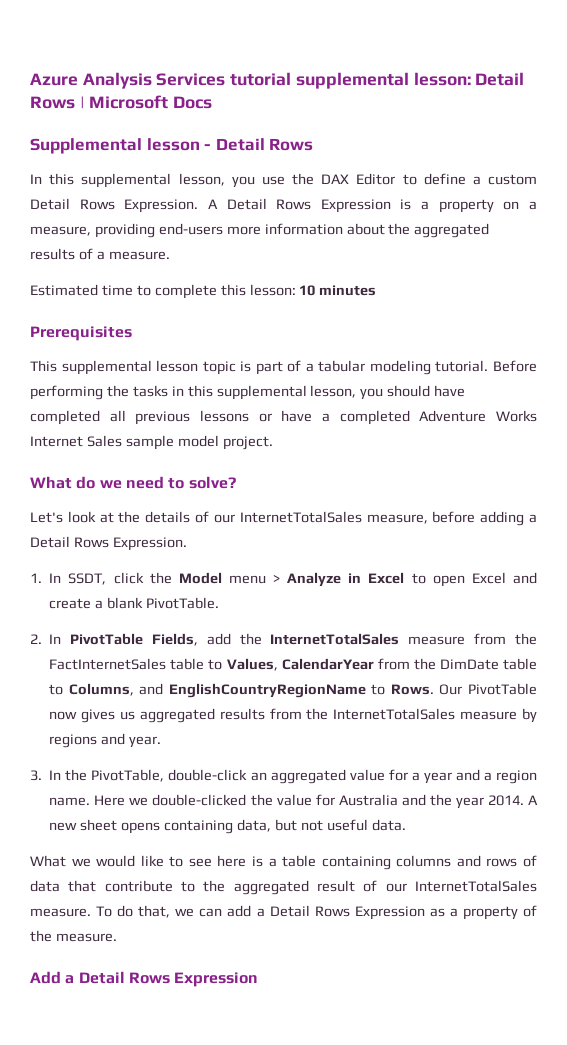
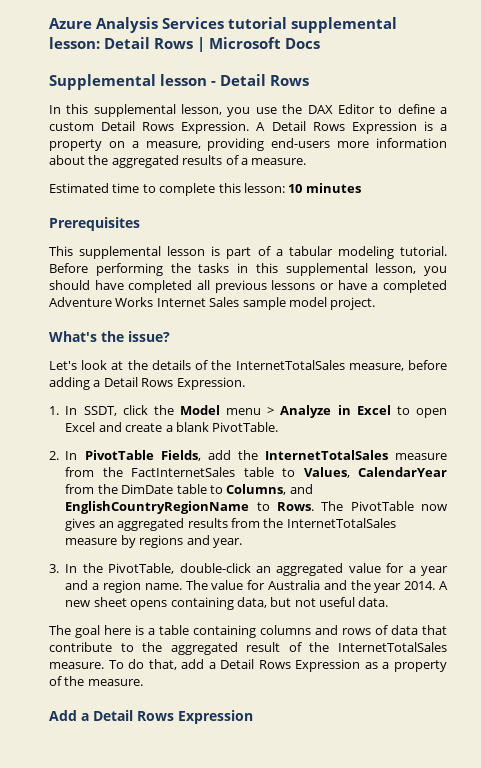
- This supplemental lesson topic is part of a tabular modeling tutorial.
+ This supplemental lesson is part of a tabular modeling tutorial.
- What do we need to solve?
+ What's the issue?
- Let's look at the details of our InternetTotalSales measure, before adding a Detail Rows Expression.
+ Let's look at the details of the InternetTotalSales measure, before adding a Detail Rows Expression.
- Our PivotTable now gives us aggregated results from the InternetTotalSales measure by regions and year.
+ The PivotTable now gives an aggregated results from the InternetTotalSales measure by regions and year.
- Here we double-clicked the value for Australia and the year 2014.
+ The value for Australia and the year 2014.
- What we would like to see here is a table containing columns and rows of data that contribute to the aggregated result of our InternetTotalSales measure.
+ The goal here is a table containing columns and rows of data that contribute to the aggregated result of the InternetTotalSales measure.
- To do that, we can add a Detail Rows Expression as a property of the measure.
+ To do that, add a Detail Rows Expression as a property of the measure.

